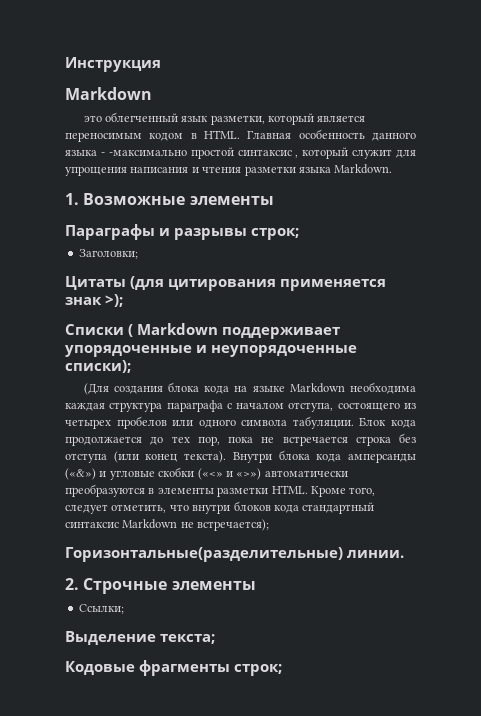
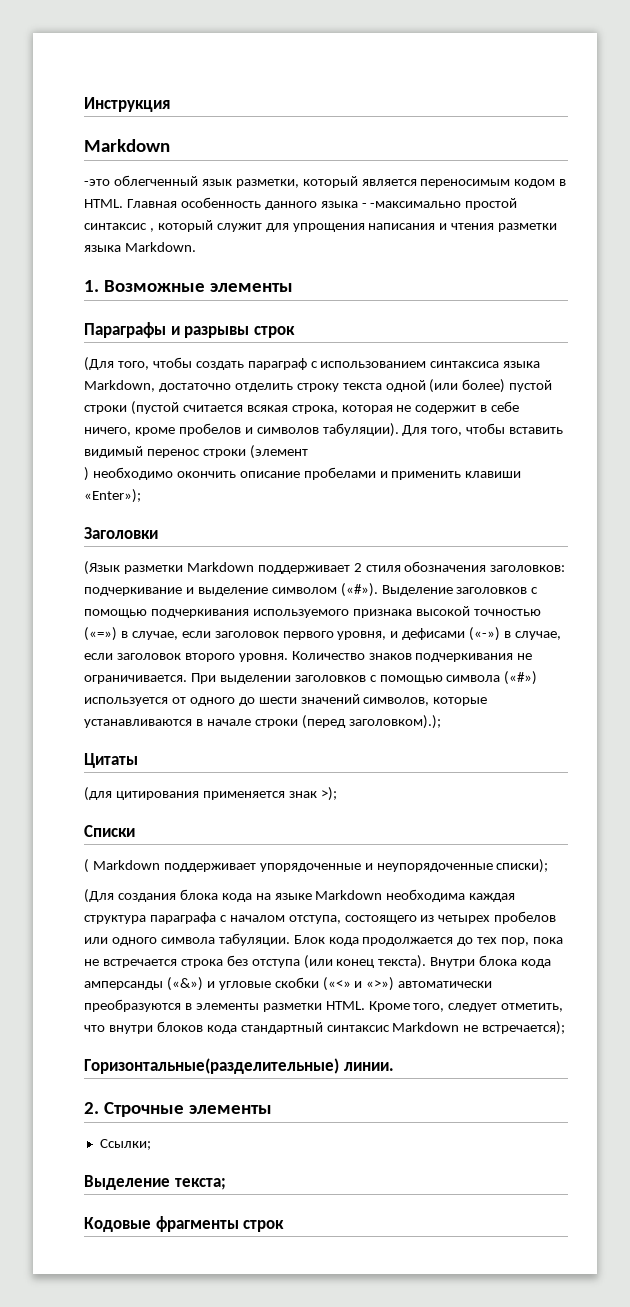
- это облегченный язык разметки, который является переносимым кодом в HTML.
+ -это облегченный язык разметки, который является переносимым кодом в HTML.
- Параграфы и разрывы строк;
- Заголовки;
+ Параграфы и разрывы строк
+ (Для того, чтобы создать параграф с использованием синтаксиса языка Markdown, достаточно отделить строку текста одной (или более) пустой строки (пустой считается всякая строка, которая не содержит в себе ничего, кроме пробелов и символов табуляции). Для того, чтобы вставить видимый перенос строки (элемент
+ ) необходимо окончить описание пробелами и применить клавиши «Enter»);
+ Заголовки
+ (Язык разметки Markdown поддерживает 2 стиля обозначения заголовков: подчеркивание и выделение символом («#»). Выделение заголовков с помощью подчеркивания используемого признака высокой точностью («=») в случае, если заголовок первого уровня, и дефисами («-») в случае, если заголовок второго уровня. Количество знаков подчеркивания не ограничивается. При выделении заголовков с помощью символа («#») используется от одного до шести значений символов, которые устанавливаются в начале строки (перед заголовком).);
- Цитаты (для цитирования применяется знак >);
+ Цитаты
+ (для цитирования применяется знак >);
- Списки ( Markdown поддерживает упорядоченные и неупорядоченные списки);
+ Списки
+ ( Markdown поддерживает упорядоченные и неупорядоченные списки);
- Кодовые фрагменты строк;
+ Кодовые фрагменты строк

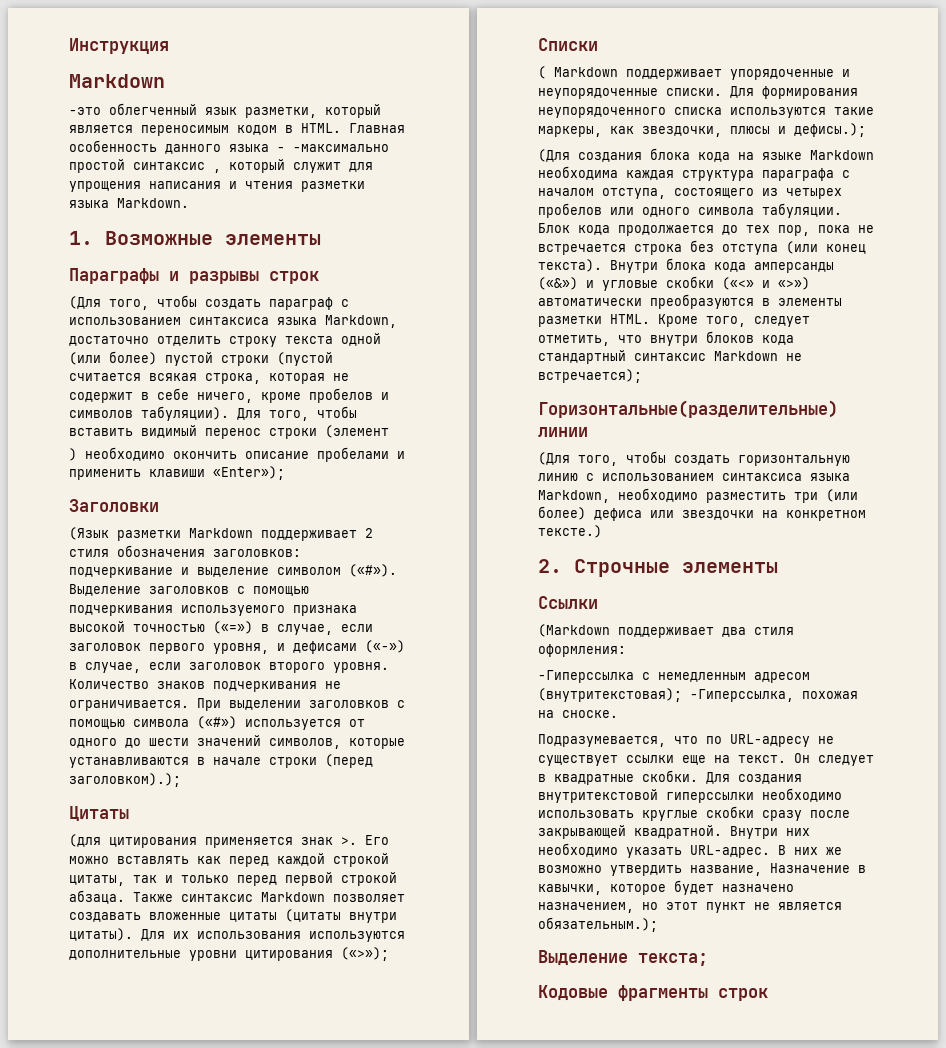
- (для цитирования применяется знак >);
+ (для цитирования применяется знак >. Его можно вставлять как перед каждой строкой цитаты, так и только перед первой строкой абзаца. Также синтаксис Markdown позволяет создавать вложенные цитаты (цитаты внутри цитаты). Для их использования используются дополнительные уровни цитирования («>»);
- ( Markdown поддерживает упорядоченные и неупорядоченные списки);
+ ( Markdown поддерживает упорядоченные и неупорядоченные списки. Для формирования неупорядоченного списка используются такие маркеры, как звездочки, плюсы и дефисы.);
- Горизонтальные(разделительные) линии.
+ Горизонтальные(разделительные) линии
+ (Для того, чтобы создать горизонтальную линию с использованием синтаксиса языка Markdown, необходимо разместить три (или более) дефиса или звездочки на конкретном тексте.)
  2. Строчные элементы
- Ссылки;
+ Ссылки
+ (Markdown поддерживает два стиля оформления:
+ -Гиперссылка с немедленным адресом (внутритекстовая); -Гиперссылка, похожая на сноске.
+ Подразумевается, что по URL-адресу не существует ссылки еще на текст. Он следует в квадратные скобки. Для создания внутритекстовой гиперссылки необходимо использовать круглые скобки сразу после закрывающей квадратной. Внутри них необходимо указать URL-адрес. В них же возможно утвердить название, Назначение в кавычки, которое будет назначено назначением, но этот пункт не является обязательным.);

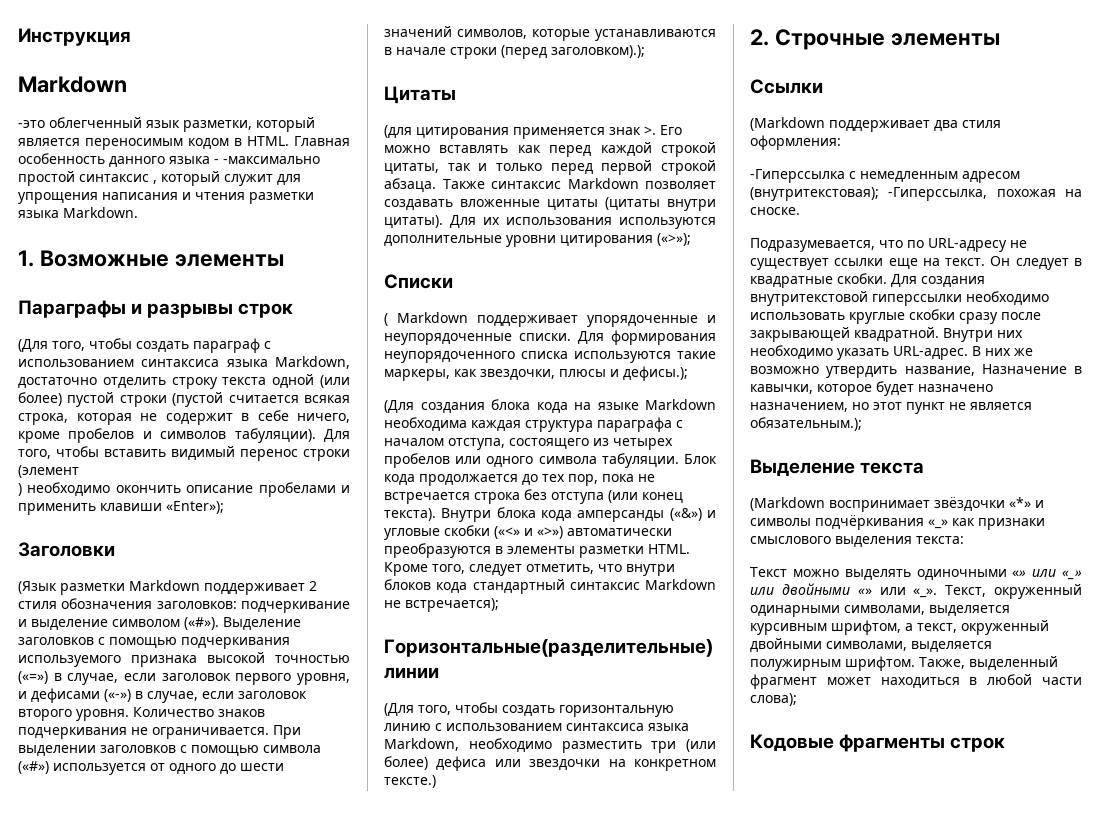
- Выделение текста;
+ Выделение текста
+ (Markdown воспринимает звёздочки «*» и символы подчёркивания «_» как признаки смыслового выделения текста:
+ Текст можно выделять одиночными «» или «_» или двойными «» или «_». Текст, окруженный одинарными символами, выделяется курсивным шрифтом, а текст, окруженный двойными символами, выделяется полужирным шрифтом. Также, выделенный фрагмент может находиться в любой части слова);

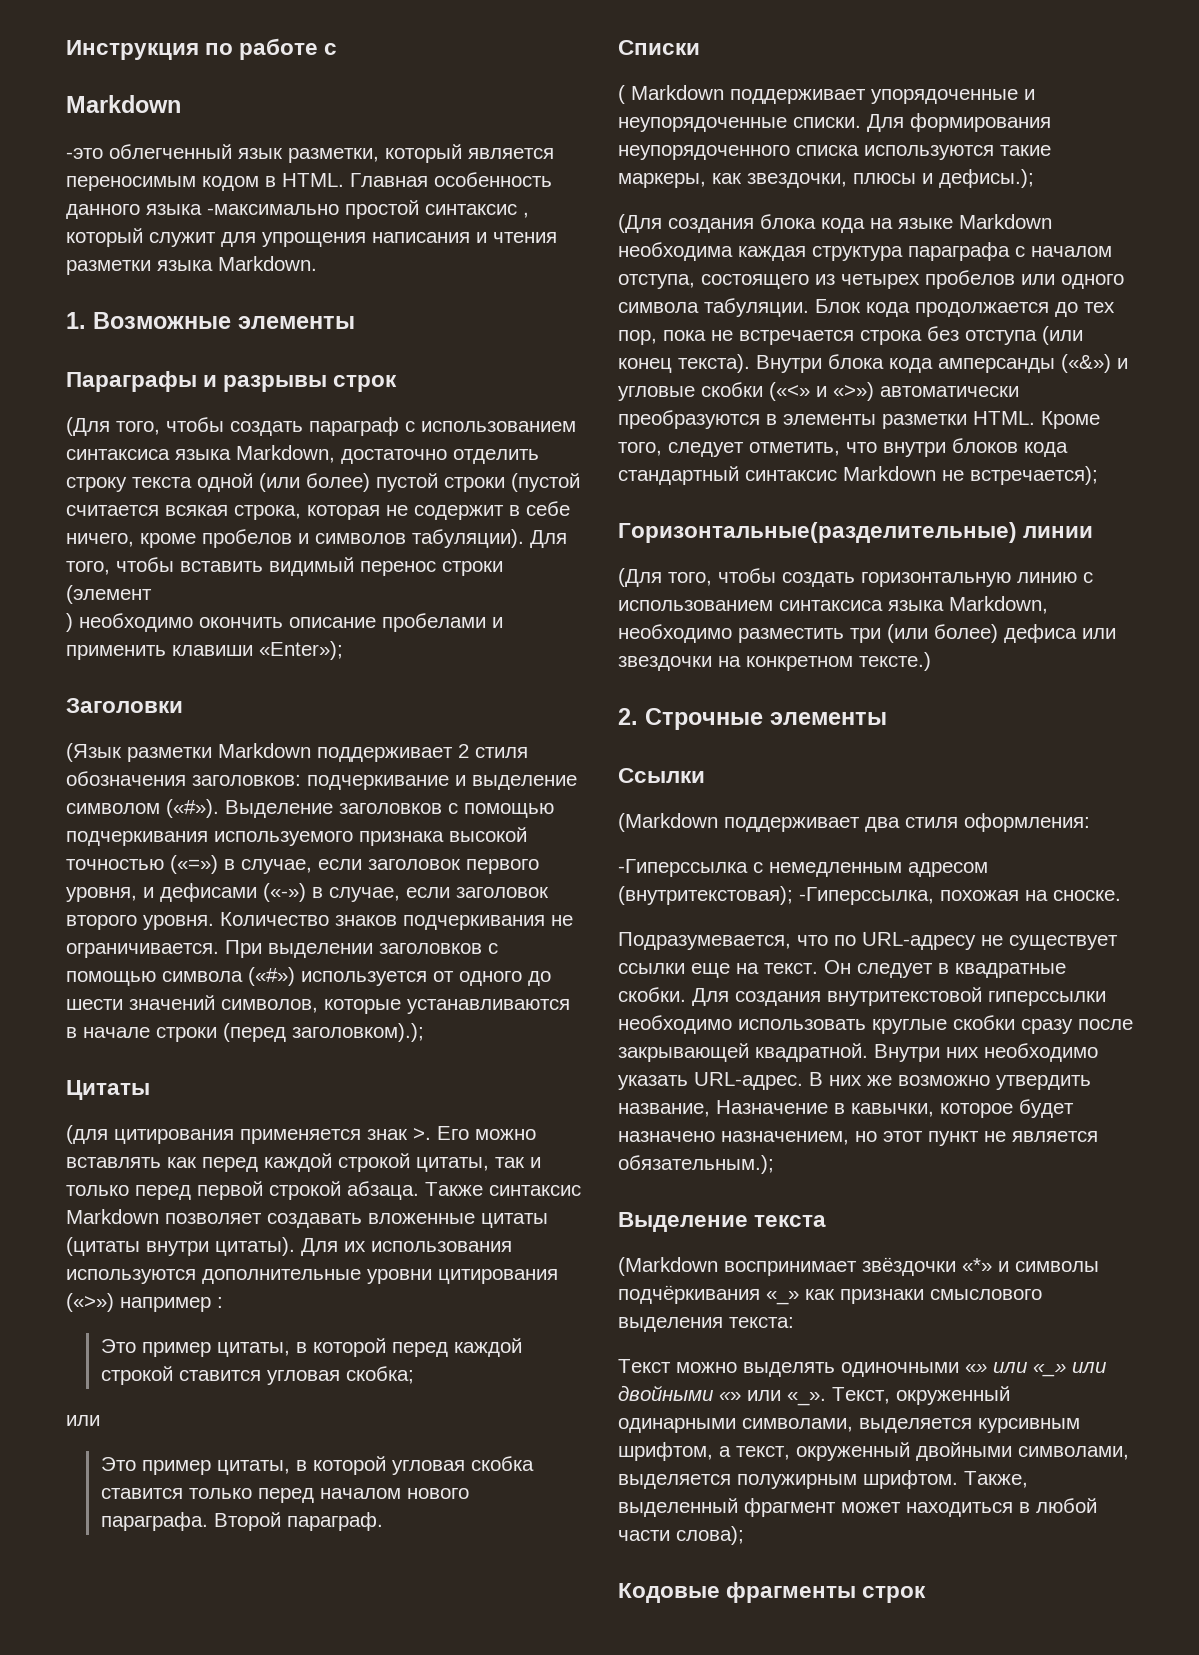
- Инструкция
+ Инструкция по работе с
- Главная особенность данного языка - -максимально простой синтаксис , который служит для упрощения написания и чтения разметки языка Markdown.
+ Главная особенность данного языка -максимально простой синтаксис , который служит для упрощения написания и чтения разметки языка Markdown.
- Для их использования используются дополнительные уровни цитирования («>»);
+ Для их использования используются дополнительные уровни цитирования («>») например :
+ Это пример цитаты, в которой перед каждой строкой ставится угловая скобка;
+ или
+ Это пример цитаты, в которой угловая скобка ставится только перед началом нового параграфа. Второй параграф.

